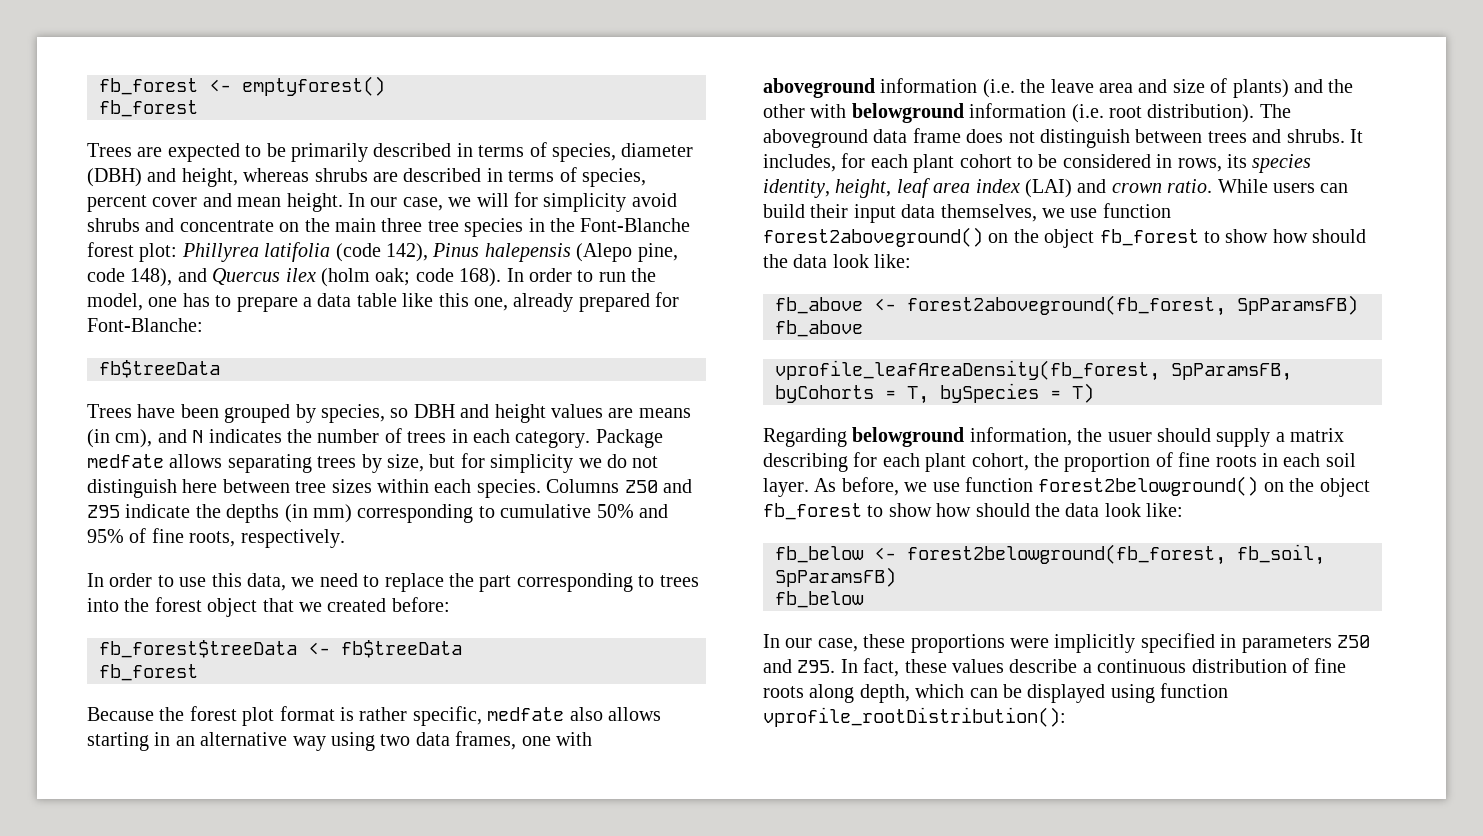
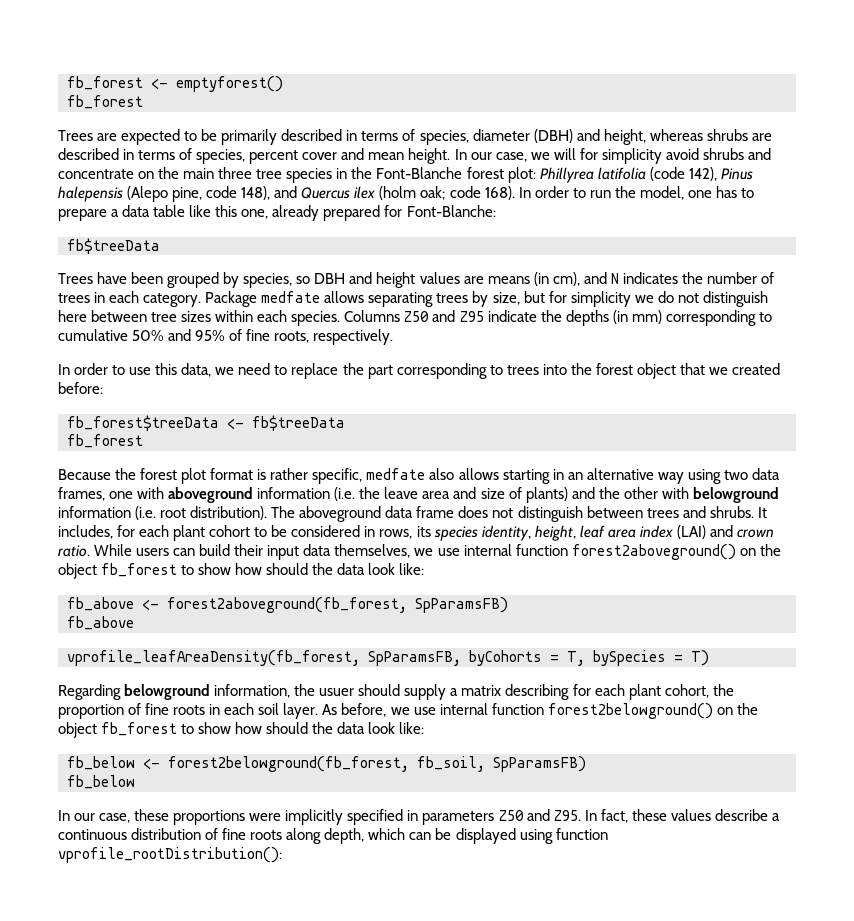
- While users can build their input data themselves, we use function forest2aboveground() on the object fb_forest to show how should the data look like:
+ While users can build their input data themselves, we use internal function forest2aboveground() on the object fb_forest to show how should the data look like:
- As before, we use function forest2belowground() on the object fb_forest to show how should the data look like:
+ As before, we use internal function forest2belowground() on the object fb_forest to show how should the data look like:

